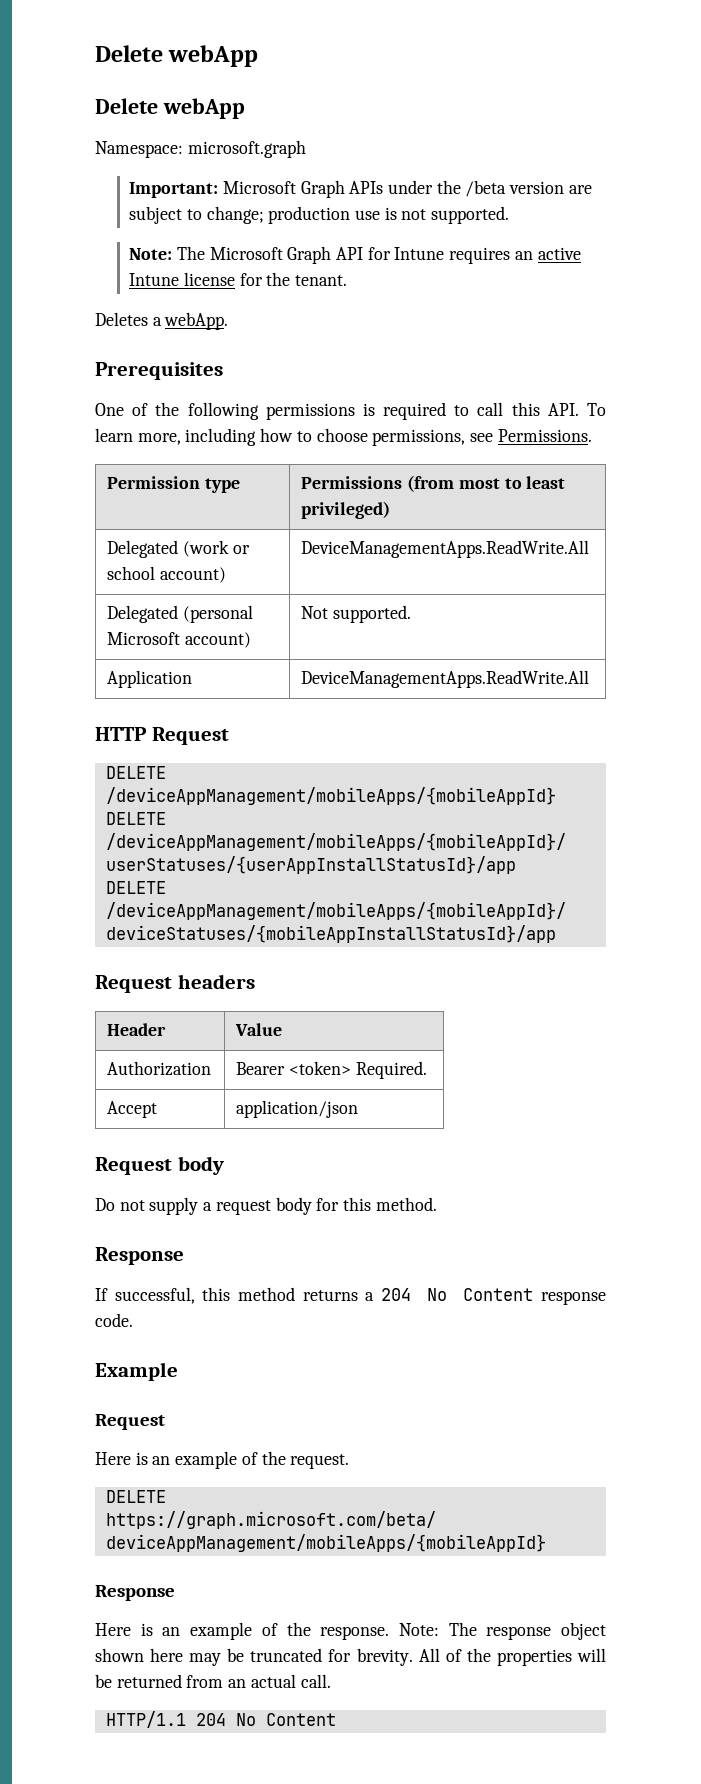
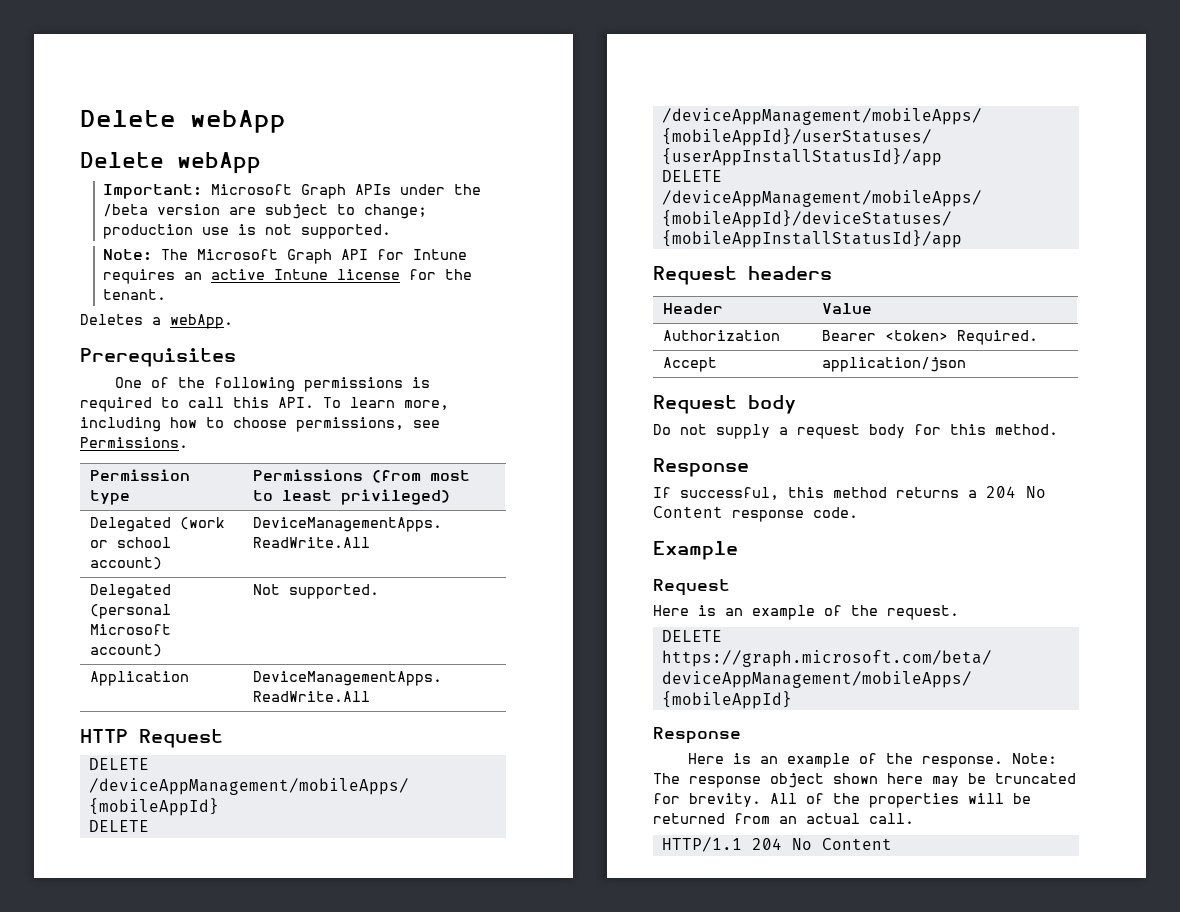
- Namespace: microsoft.graph

